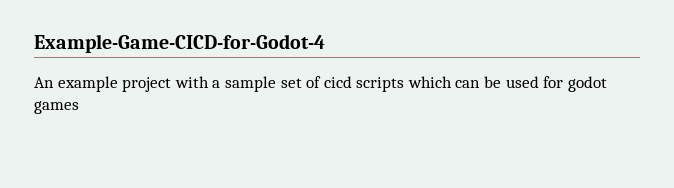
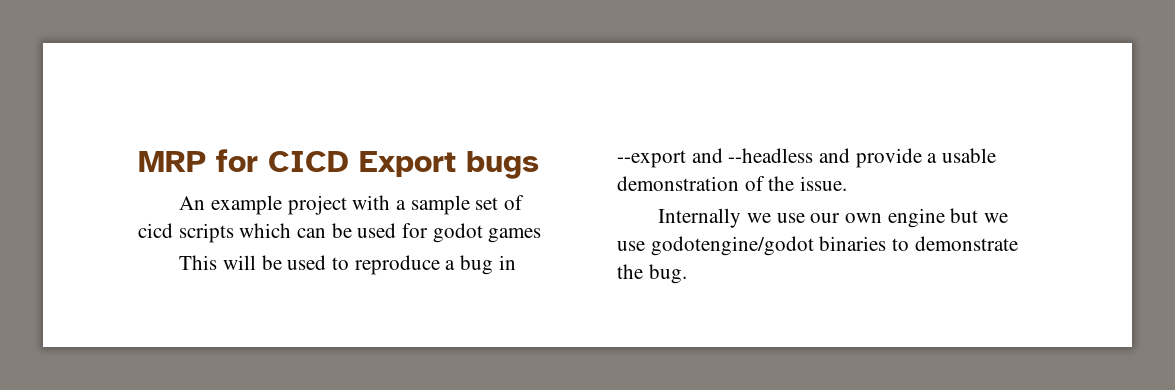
- Example-Game-CICD-for-Godot-4
+ MRP for CICD Export bugs
+ This will be used to reproduce a bug in --export and --headless and provide a usable demonstration of the issue.
+ Internally we use our own engine but we use godotengine/godot binaries to demonstrate the bug.

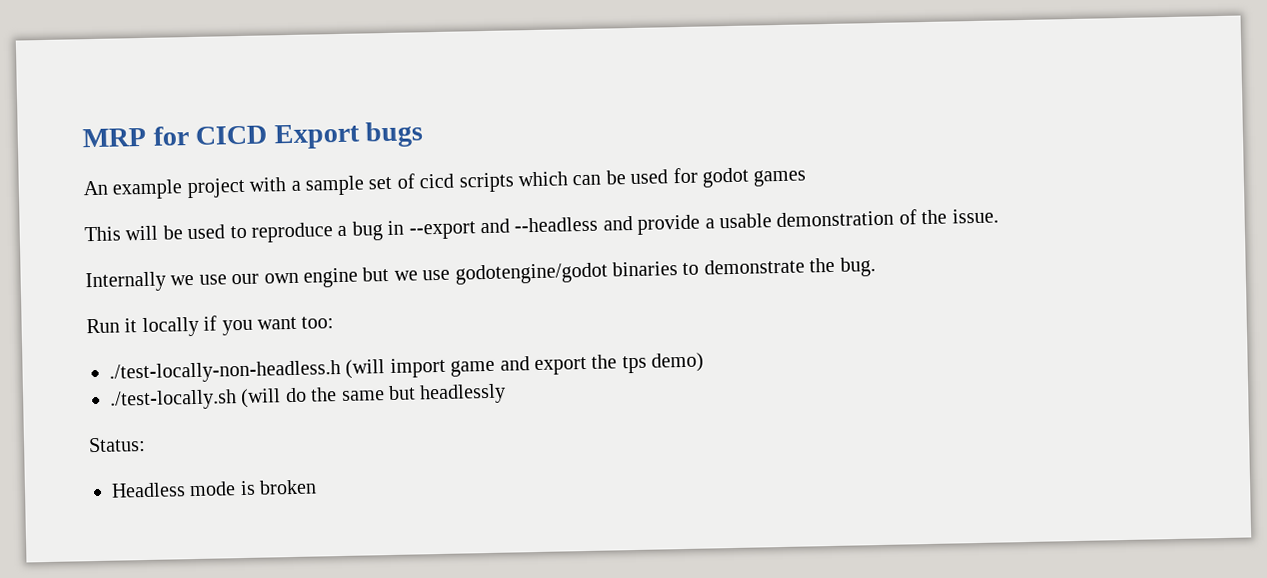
+ Run it locally if you want too:
+ ./test-locally-non-headless.h (will import game and export the tps demo)
+ ./test-locally.sh (will do the same but headlessly
+ Status:
+ Headless mode is broken

